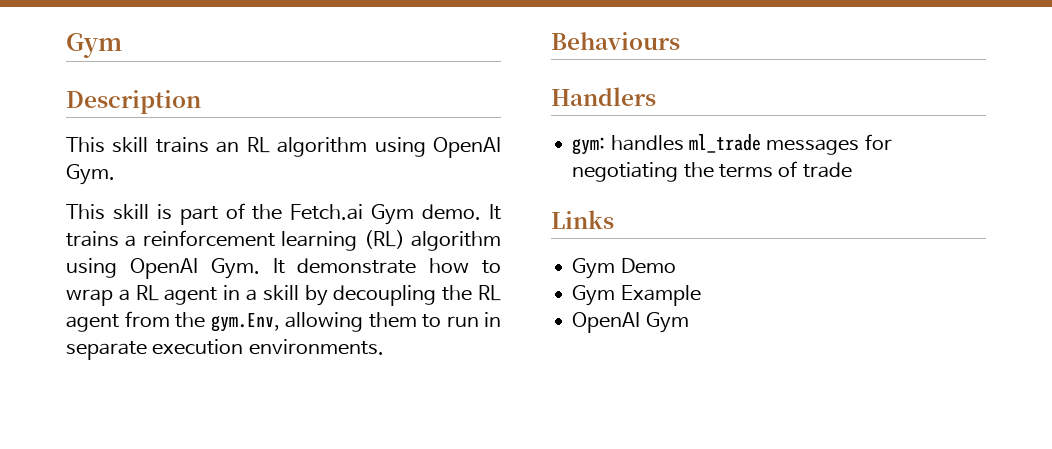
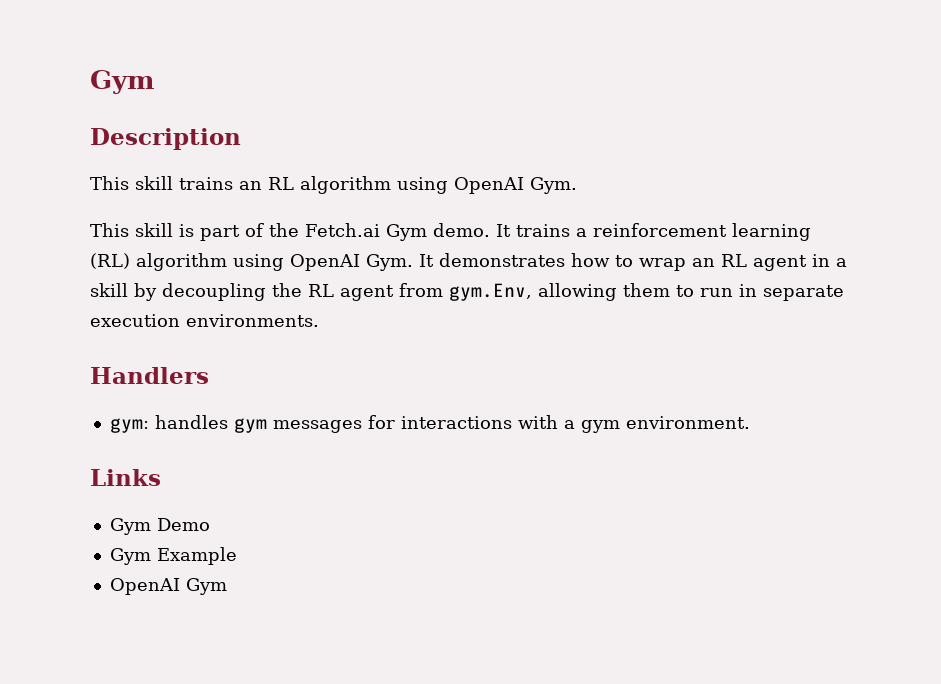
- It trains a reinforcement learning (RL) algorithm using OpenAI Gym. It demonstrate how to wrap a RL agent in a skill by decoupling the RL agent from the gym.Env, allowing them to run in separate execution environments.
+ It trains a reinforcement learning (RL) algorithm using OpenAI Gym. It demonstrates how to wrap an RL agent in a skill by decoupling the RL agent from gym.Env, allowing them to run in separate execution environments.
- Behaviours
- gym: handles ml_trade messages for negotiating the terms of trade
+ gym: handles gym messages for interactions with a gym environment.

